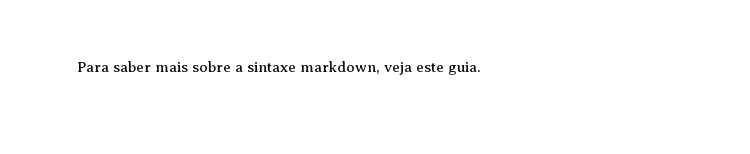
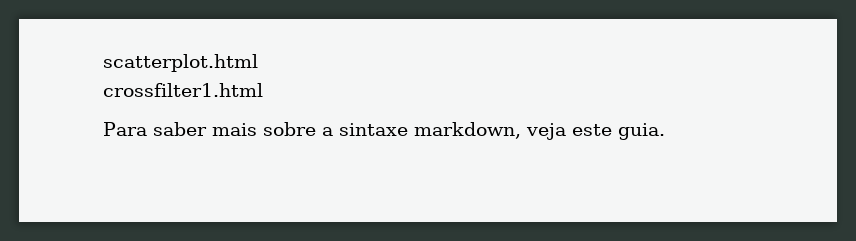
+ scatterplot.html
+ crossfilter1.html

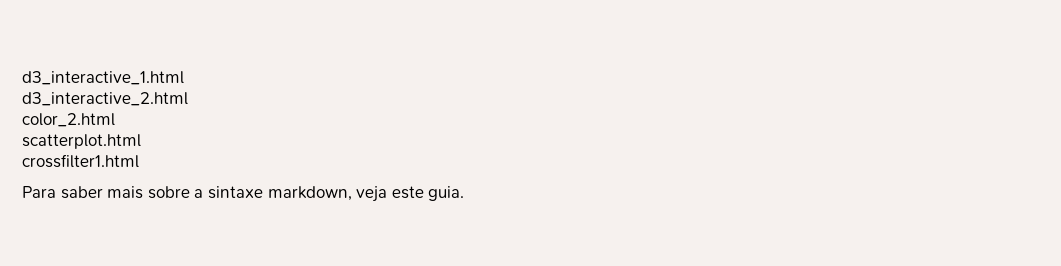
+ d3_interactive_1.html
+ d3_interactive_2.html
+ color_2.html

